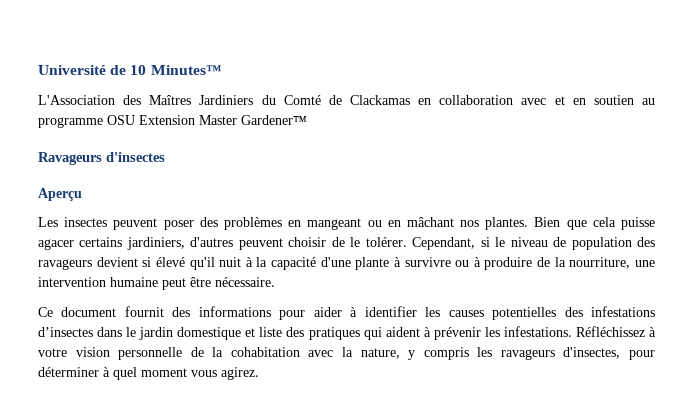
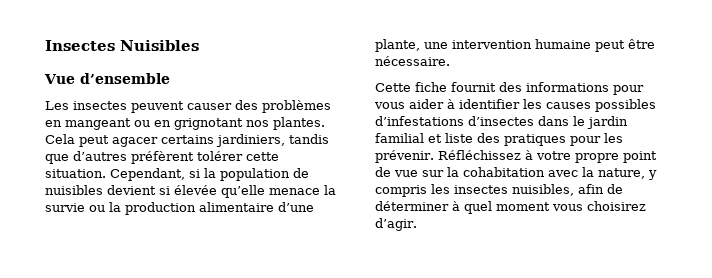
- Université de 10 Minutes™
- L'Association des Maîtres Jardiniers du Comté de Clackamas en collaboration avec et en soutien au programme OSU Extension Master Gardener™
- Ravageurs d'insectes
- Aperçu
+ Insectes Nuisibles
+ Vue d’ensemble
- Les insectes peuvent poser des problèmes en mangeant ou en mâchant nos plantes.
+ Les insectes peuvent causer des problèmes en mangeant ou en grignotant nos plantes.
- Bien que cela puisse agacer certains jardiniers, d'autres peuvent choisir de le tolérer. Cependant, si le niveau de population des ravageurs devient si élevé qu'il nuit à la capacité d'une plante à survivre ou à produire de la nourriture, une intervention humaine peut être nécessaire.
+ Cela peut agacer certains jardiniers, tandis que d’autres préfèrent tolérer cette situation. Cependant, si la population de nuisibles devient si élevée qu’elle menace la survie ou la production alimentaire d’une plante, une intervention humaine peut être nécessaire.
- Ce document fournit des informations pour aider à identifier les causes potentielles des infestations d’insectes dans le jardin domestique et liste des pratiques qui aident à prévenir les infestations. Réfléchissez à votre vision personnelle de la cohabitation avec la nature, y compris les ravageurs d'insectes, pour déterminer à quel moment vous agirez.
+ Cette fiche fournit des informations pour vous aider à identifier les causes possibles d’infestations d’insectes dans le jardin familial et liste des pratiques pour les prévenir. Réfléchissez à votre propre point de vue sur la cohabitation avec la nature, y compris les insectes nuisibles, afin de déterminer à quel moment vous choisirez d’agir.

